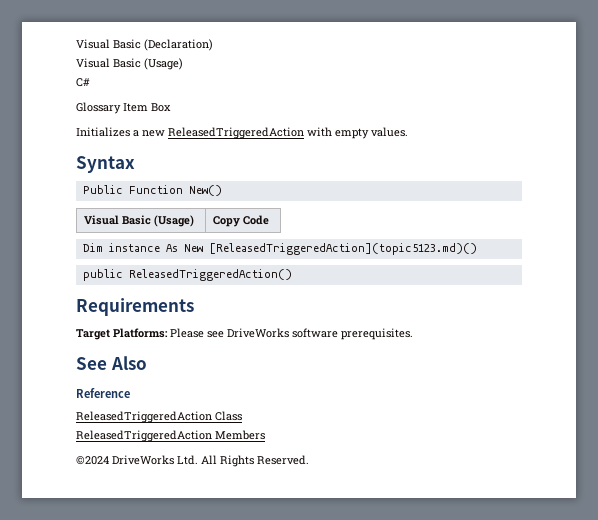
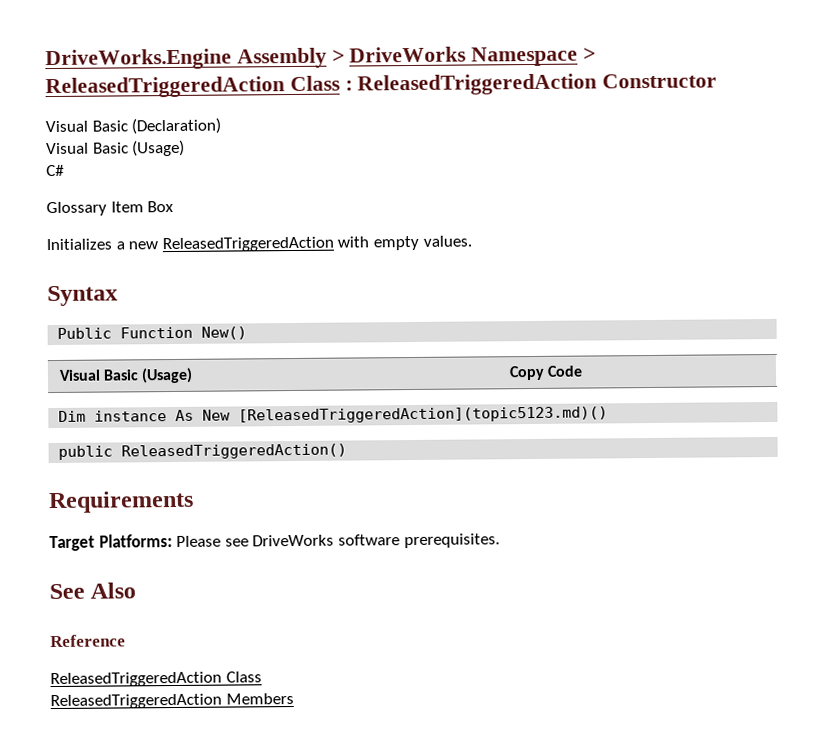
+ DriveWorks.Engine Assembly > DriveWorks Namespace > ReleasedTriggeredAction Class : ReleasedTriggeredAction Constructor
- ©2024 DriveWorks Ltd. All Rights Reserved.

